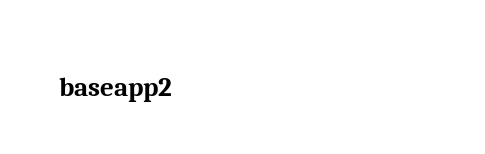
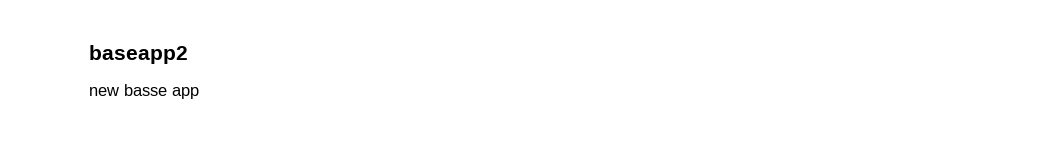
+ new basse app

